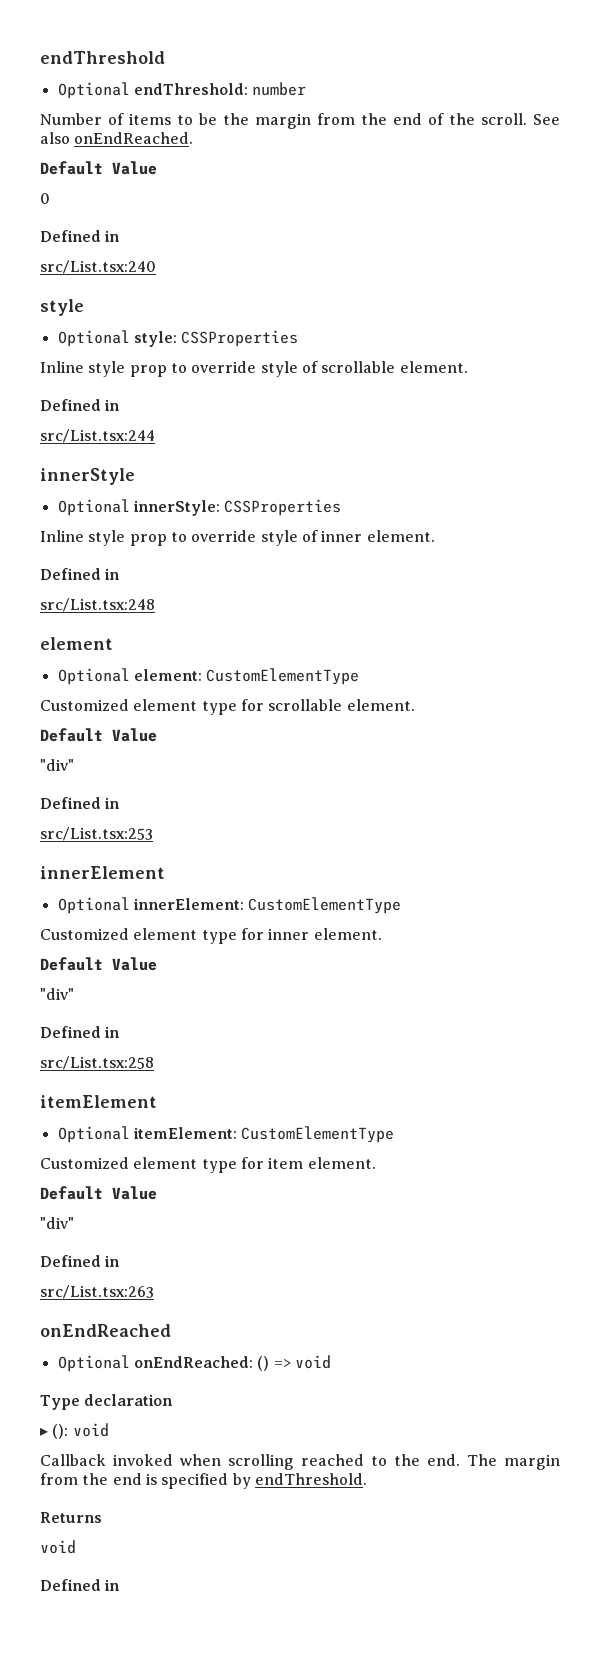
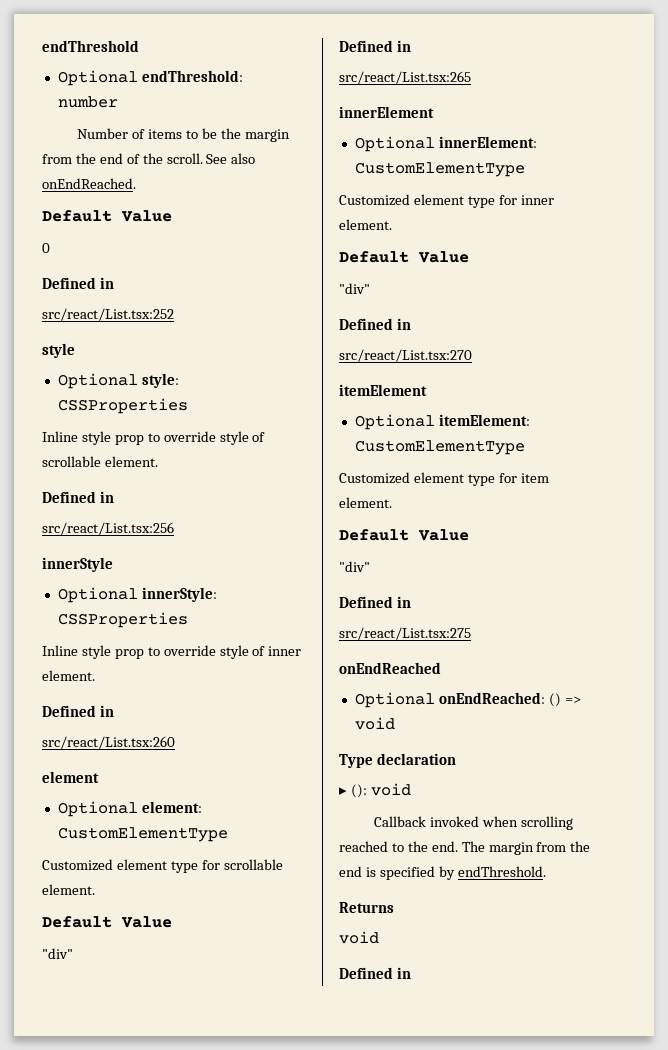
- src/List.tsx:240
+ src/react/List.tsx:252
- src/List.tsx:244
+ src/react/List.tsx:256
- src/List.tsx:248
+ src/react/List.tsx:260
- src/List.tsx:253
+ src/react/List.tsx:265
- src/List.tsx:258
+ src/react/List.tsx:270
- src/List.tsx:263
+ src/react/List.tsx:275

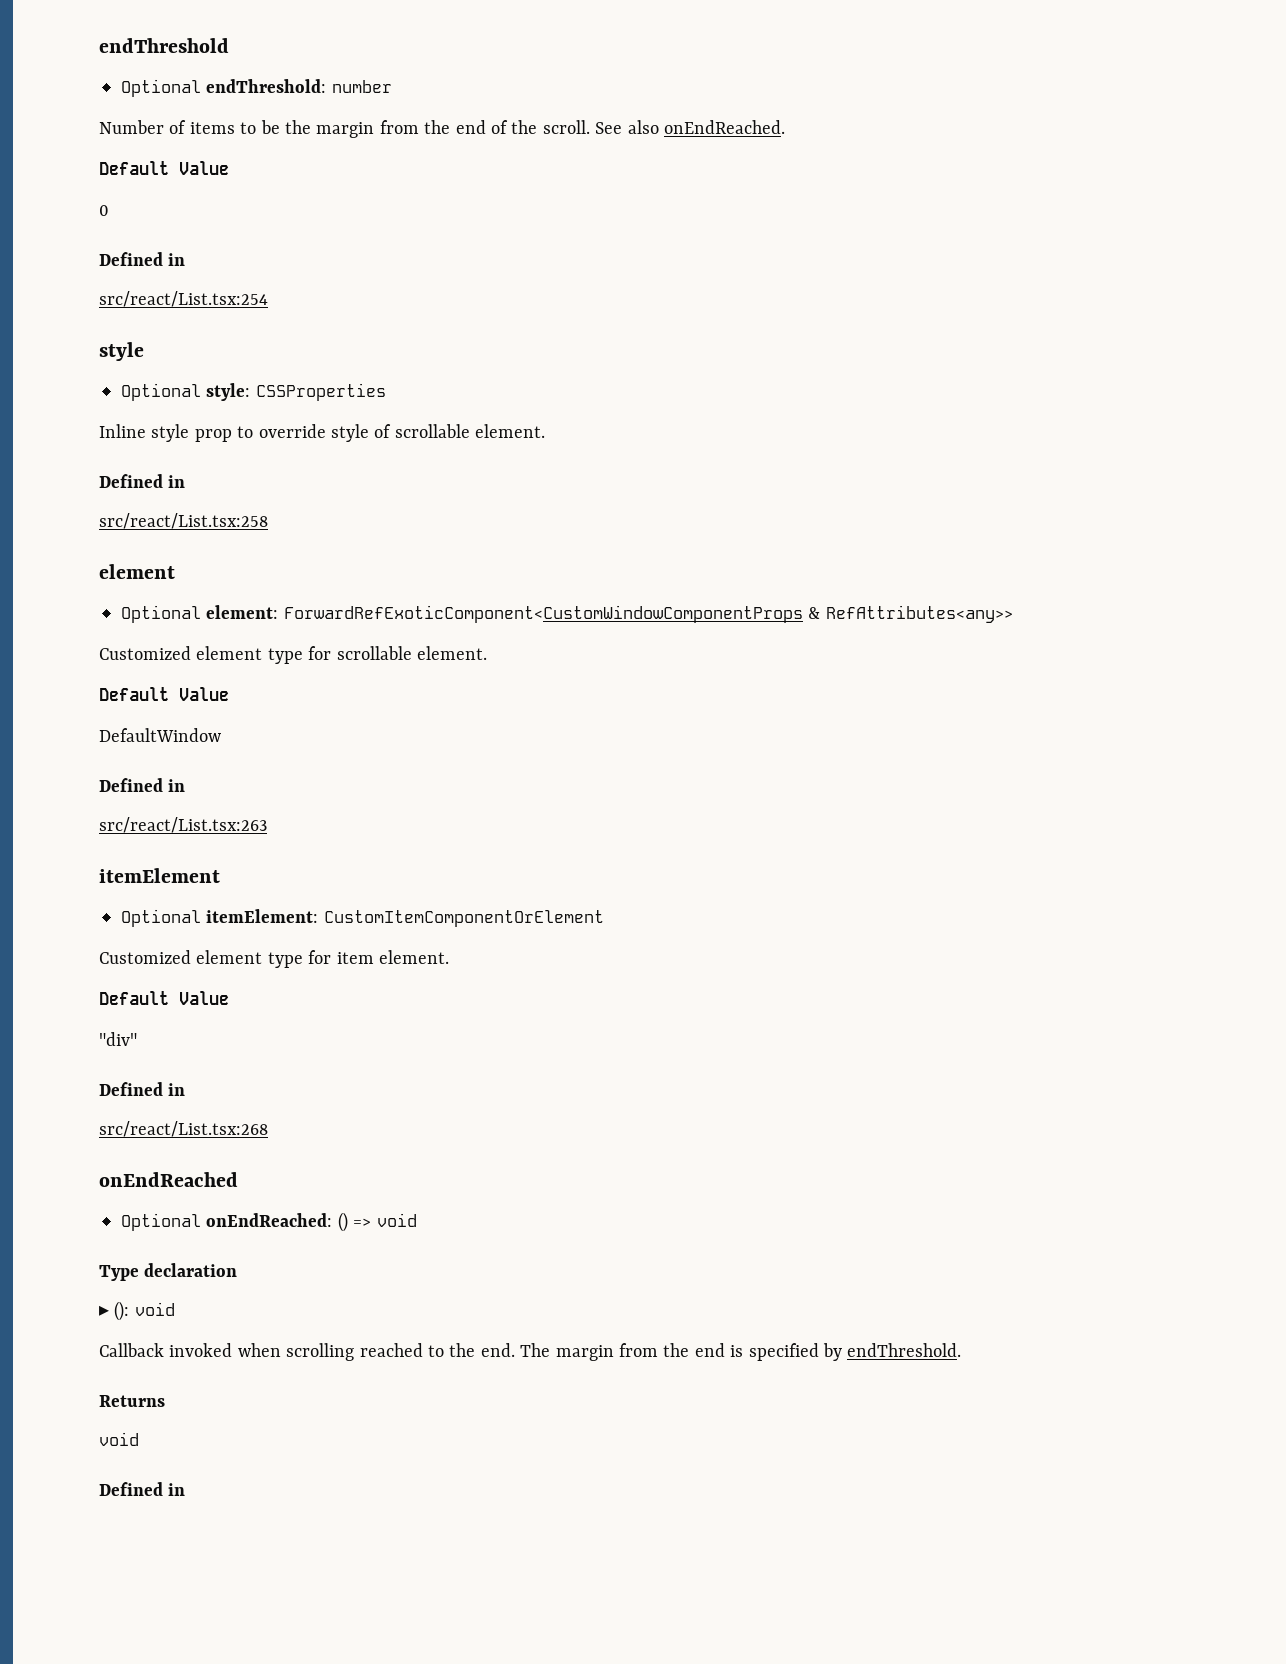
- src/react/List.tsx:252
+ src/react/List.tsx:254
- src/react/List.tsx:256
- innerStyle
- Optional innerStyle: CSSProperties
- Inline style prop to override style of inner element.
- Defined in
- src/react/List.tsx:260
+ src/react/List.tsx:258
- Optional element: CustomElementType
+ Optional element: ForwardRefExoticComponent<CustomWindowComponentProps & RefAttributes<any>>
  Customized element type for scrollable element.
  Default Value
- "div"
+ DefaultWindow
  Defined in
- src/react/List.tsx:265
- innerElement
- Optional innerElement: CustomElementType
- Customized element type for inner element.
- Default Value
- "div"
- Defined in
- src/react/List.tsx:270
+ src/react/List.tsx:263
- Optional itemElement: CustomElementType
+ Optional itemElement: CustomItemComponentOrElement
- src/react/List.tsx:275
+ src/react/List.tsx:268

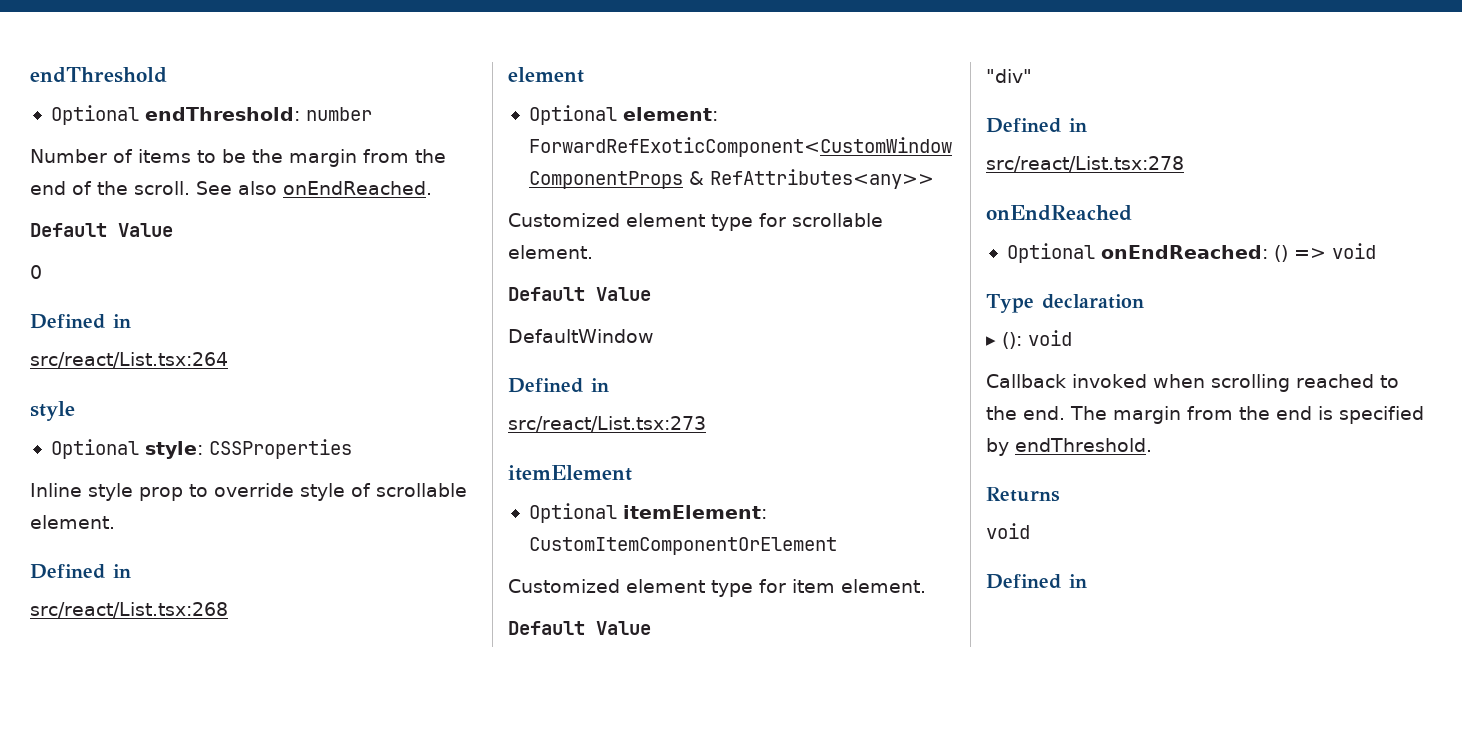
- src/react/List.tsx:254
+ src/react/List.tsx:264
- src/react/List.tsx:258
+ src/react/List.tsx:268
- src/react/List.tsx:263
+ src/react/List.tsx:273
- src/react/List.tsx:268
+ src/react/List.tsx:278

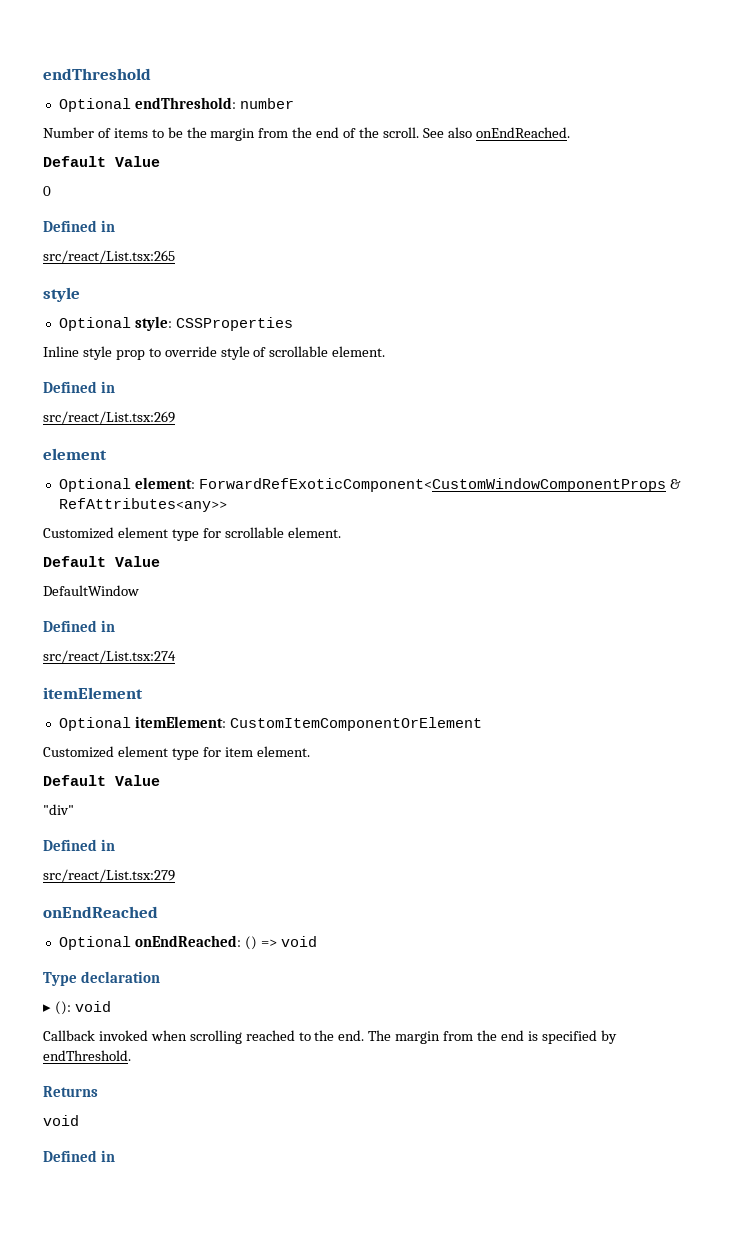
- src/react/List.tsx:264
+ src/react/List.tsx:265
- src/react/List.tsx:268
+ src/react/List.tsx:269
- src/react/List.tsx:273
+ src/react/List.tsx:274
- src/react/List.tsx:278
+ src/react/List.tsx:279

